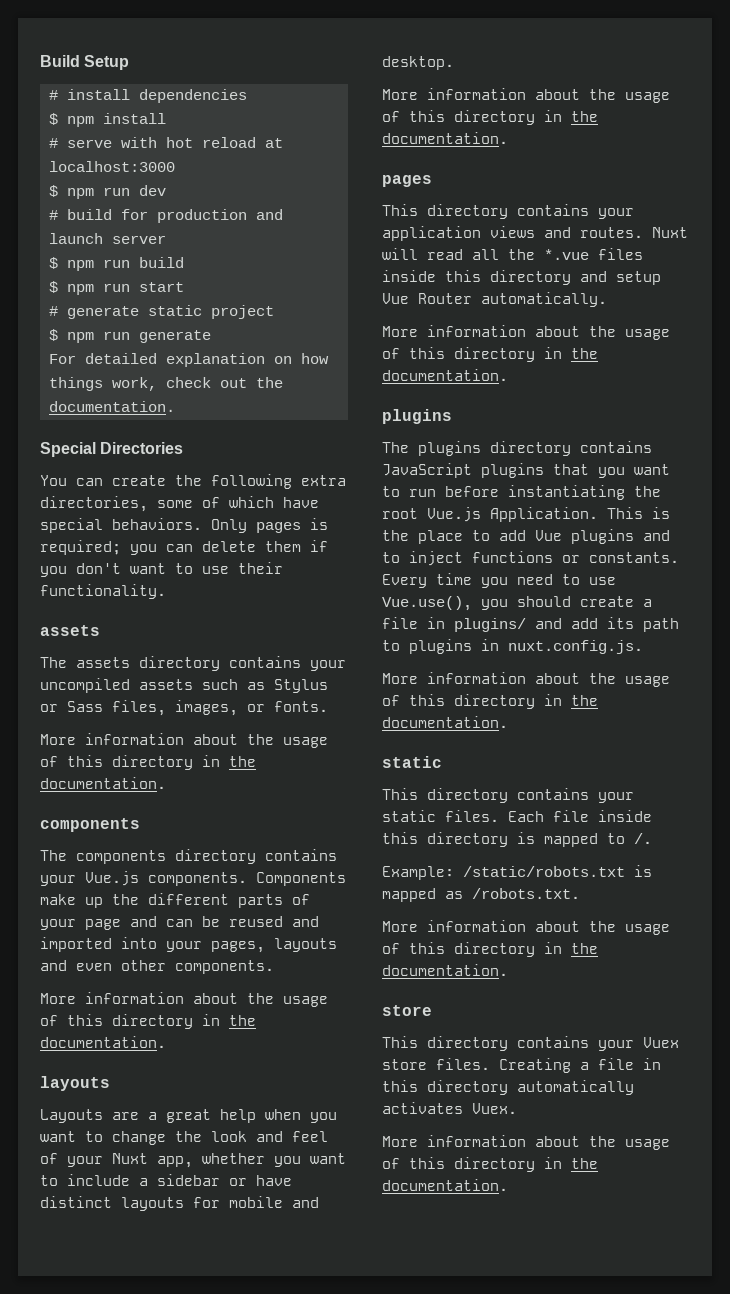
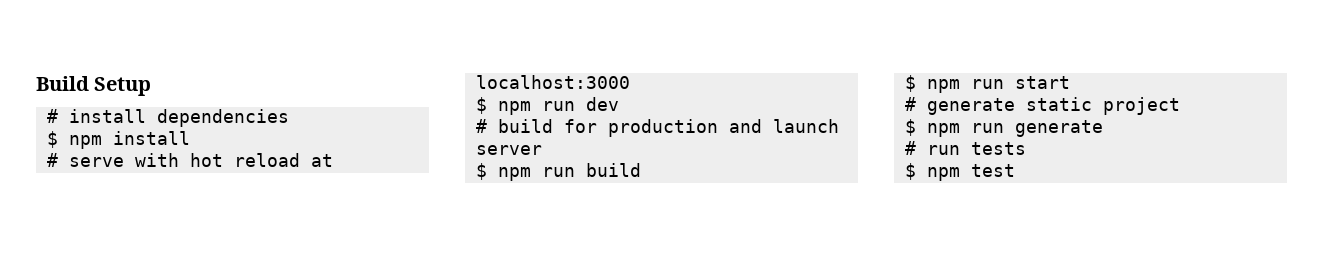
- For detailed explanation on how things work, check out the documentation.
- Special Directories
- You can create the following extra directories, some of which have special behaviors. Only pages is required; you can delete them if you don't want to use their functionality.
- assets
- The assets directory contains your uncompiled assets such as Stylus or Sass files, images, or fonts.
- More information about the usage of this directory in the documentation.
- components
- The components directory contains your Vue.js components. Components make up the different parts of your page and can be reused and imported into your pages, layouts and even other components.
- More information about the usage of this directory in the documentation.
- layouts
- Layouts are a great help when you want to change the look and feel of your Nuxt app, whether you want to include a sidebar or have distinct layouts for mobile and desktop.
- More information about the usage of this directory in the documentation.
- pages
- This directory contains your application views and routes. Nuxt will read all the *.vue files inside this directory and setup Vue Router automatically.
- More information about the usage of this directory in the documentation.
- plugins
- The plugins directory contains JavaScript plugins that you want to run before instantiating the root Vue.js Application. This is the place to add Vue plugins and to inject functions or constants. Every time you need to use Vue.use(), you should create a file in plugins/ and add its path to plugins in nuxt.config.js.
- More information about the usage of this directory in the documentation.
- static
- This directory contains your static files. Each file inside this directory is mapped to /.
- Example: /static/robots.txt is mapped as /robots.txt.
- More information about the usage of this directory in the documentation.
- store
- This directory contains your Vuex store files. Creating a file in this directory automatically activates Vuex.
- More information about the usage of this directory in the documentation.
+ # run tests
+ $ npm test

